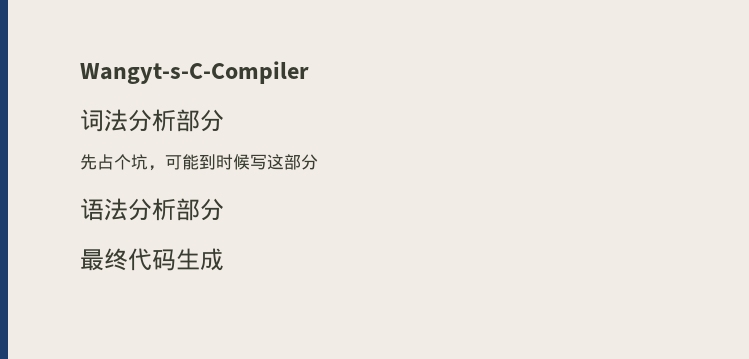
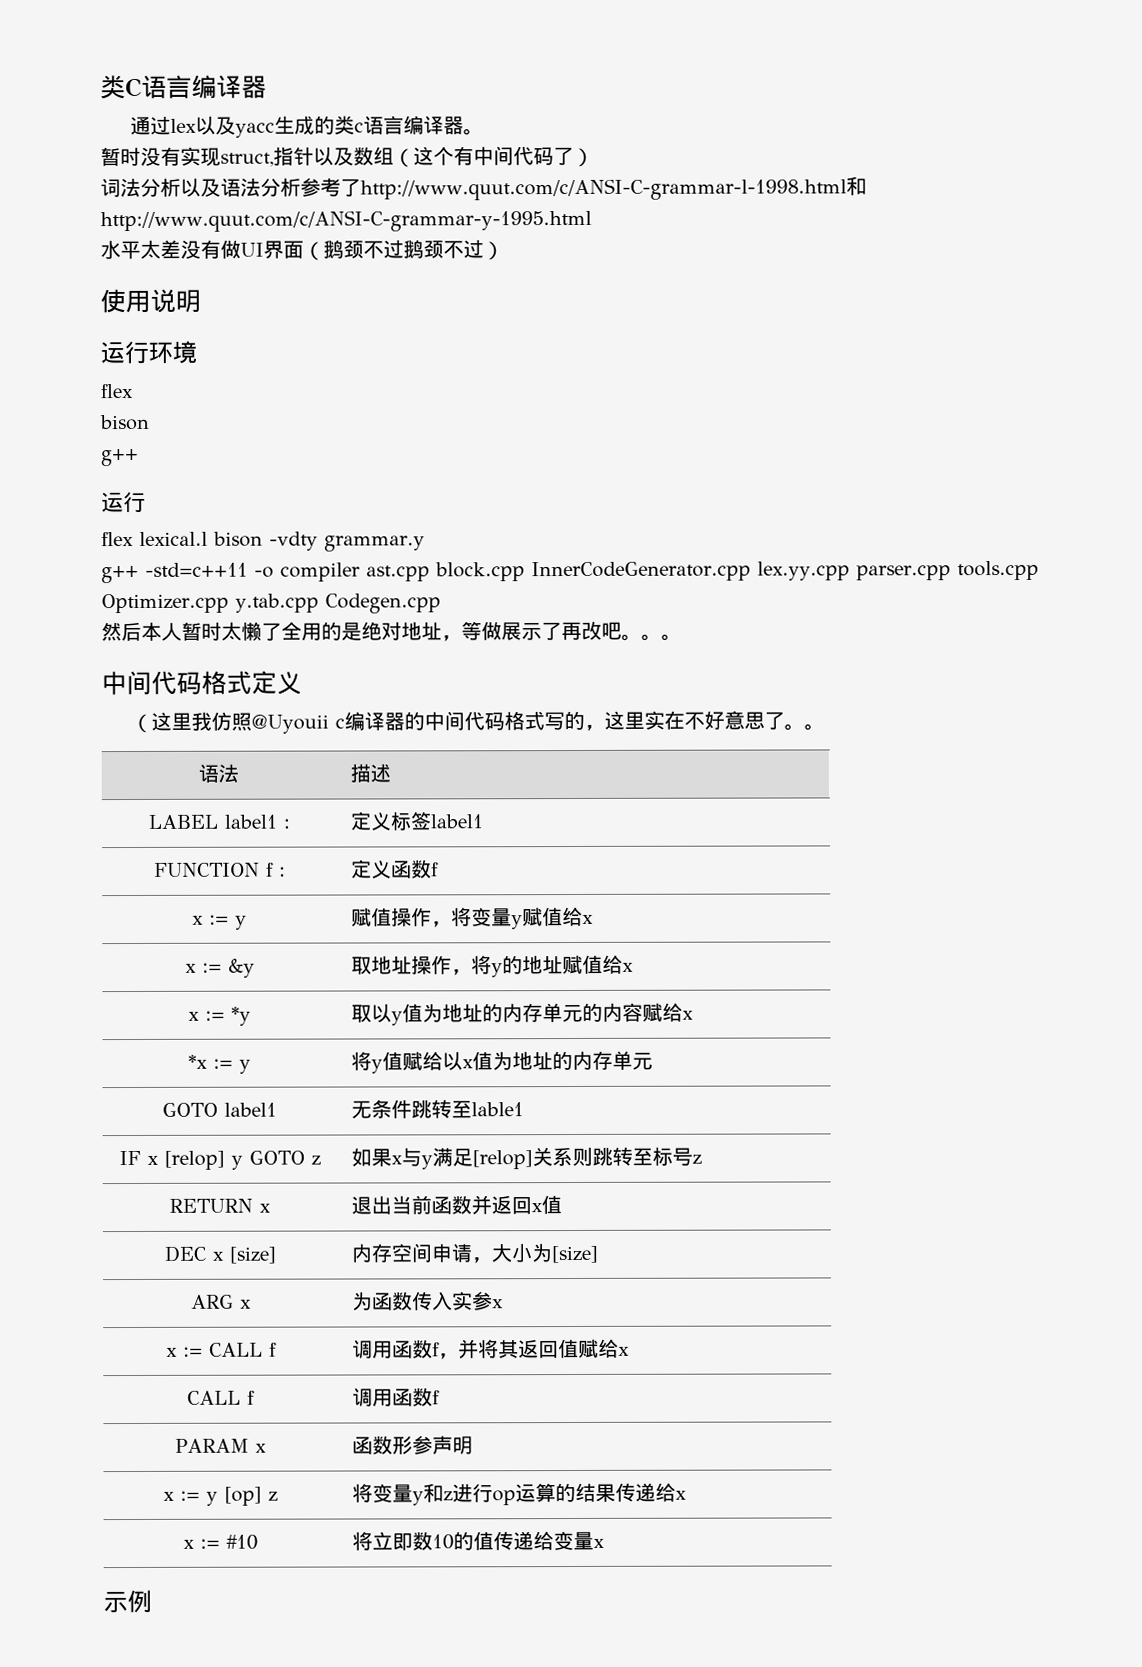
- Wangyt-s-C-Compiler
- 词法分析部分
- 先占个坑，可能到时候写这部分
- 语法分析部分
- 最终代码生成
+ 类C语言编译器
+ 通过lex以及yacc生成的类c语言编译器。
+ 暂时没有实现struct,指针以及数组（这个有中间代码了）
+ 词法分析以及语法分析参考了http://www.quut.com/c/ANSI-C-grammar-l-1998.html和http://www.quut.com/c/ANSI-C-grammar-y-1995.html
+ 水平太差没有做UI界面（鹅颈不过鹅颈不过）
+ 使用说明
+ 运行环境
+ flex
+ bison
+ g++
+ 运行
+ flex lexical.l bison -vdty grammar.y
+ g++ -std=c++11 -o compiler ast.cpp block.cpp InnerCodeGenerator.cpp lex.yy.cpp parser.cpp tools.cpp Optimizer.cpp y.tab.cpp Codegen.cpp
+ 然后本人暂时太懒了全用的是绝对地址，等做展示了再改吧。。。
+ 中间代码格式定义
+ （这里我仿照@Uyouii c编译器的中间代码格式写的，这里实在不好意思了。。
+ 语法 | 描述
+ LABEL label1 : | 定义标签label1
+ FUNCTION f : | 定义函数f
+ x := y | 赋值操作，将变量y赋值给x
+ x := &y | 取地址操作，将y的地址赋值给x
+ x := *y | 取以y值为地址的内存单元的内容赋给x
+ *x := y | 将y值赋给以x值为地址的内存单元
+ GOTO label1 | 无条件跳转至lable1
+ IF x [relop] y GOTO z | 如果x与y满足[relop]关系则跳转至标号z
+ RETURN x | 退出当前函数并返回x值
+ DEC x [size] | 内存空间申请，大小为[size]
+ ARG x | 为函数传入实参x
+ x := CALL f | 调用函数f，并将其返回值赋给x
+ CALL f | 调用函数f
+ PARAM x | 函数形参声明
+ x := y [op] z | 将变量y和z进行op运算的结果传递给x
+ x := #10 | 将立即数10的值传递给变量x
+ 示例

